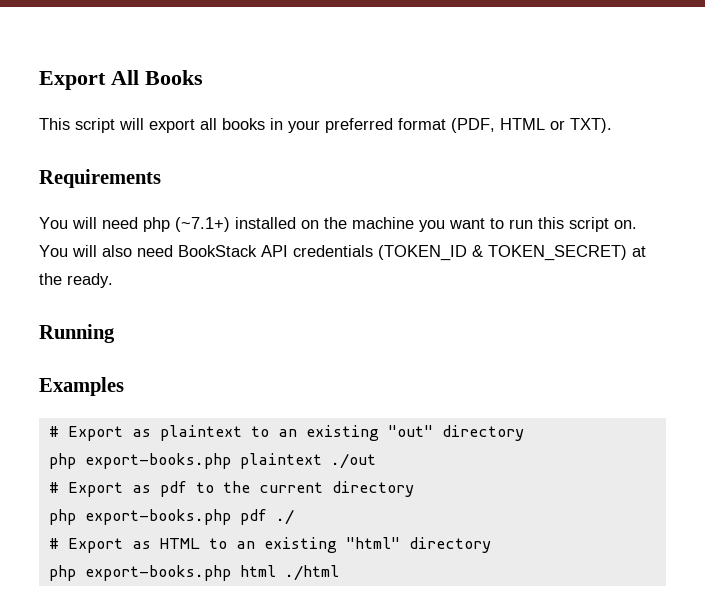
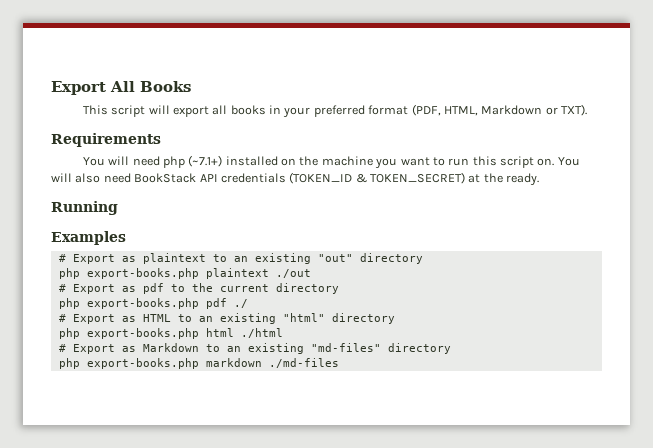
- This script will export all books in your preferred format (PDF, HTML or TXT).
+ This script will export all books in your preferred format (PDF, HTML, Markdown or TXT).
+ # Export as Markdown to an existing "md-files" directory
+ php export-books.php markdown ./md-files

